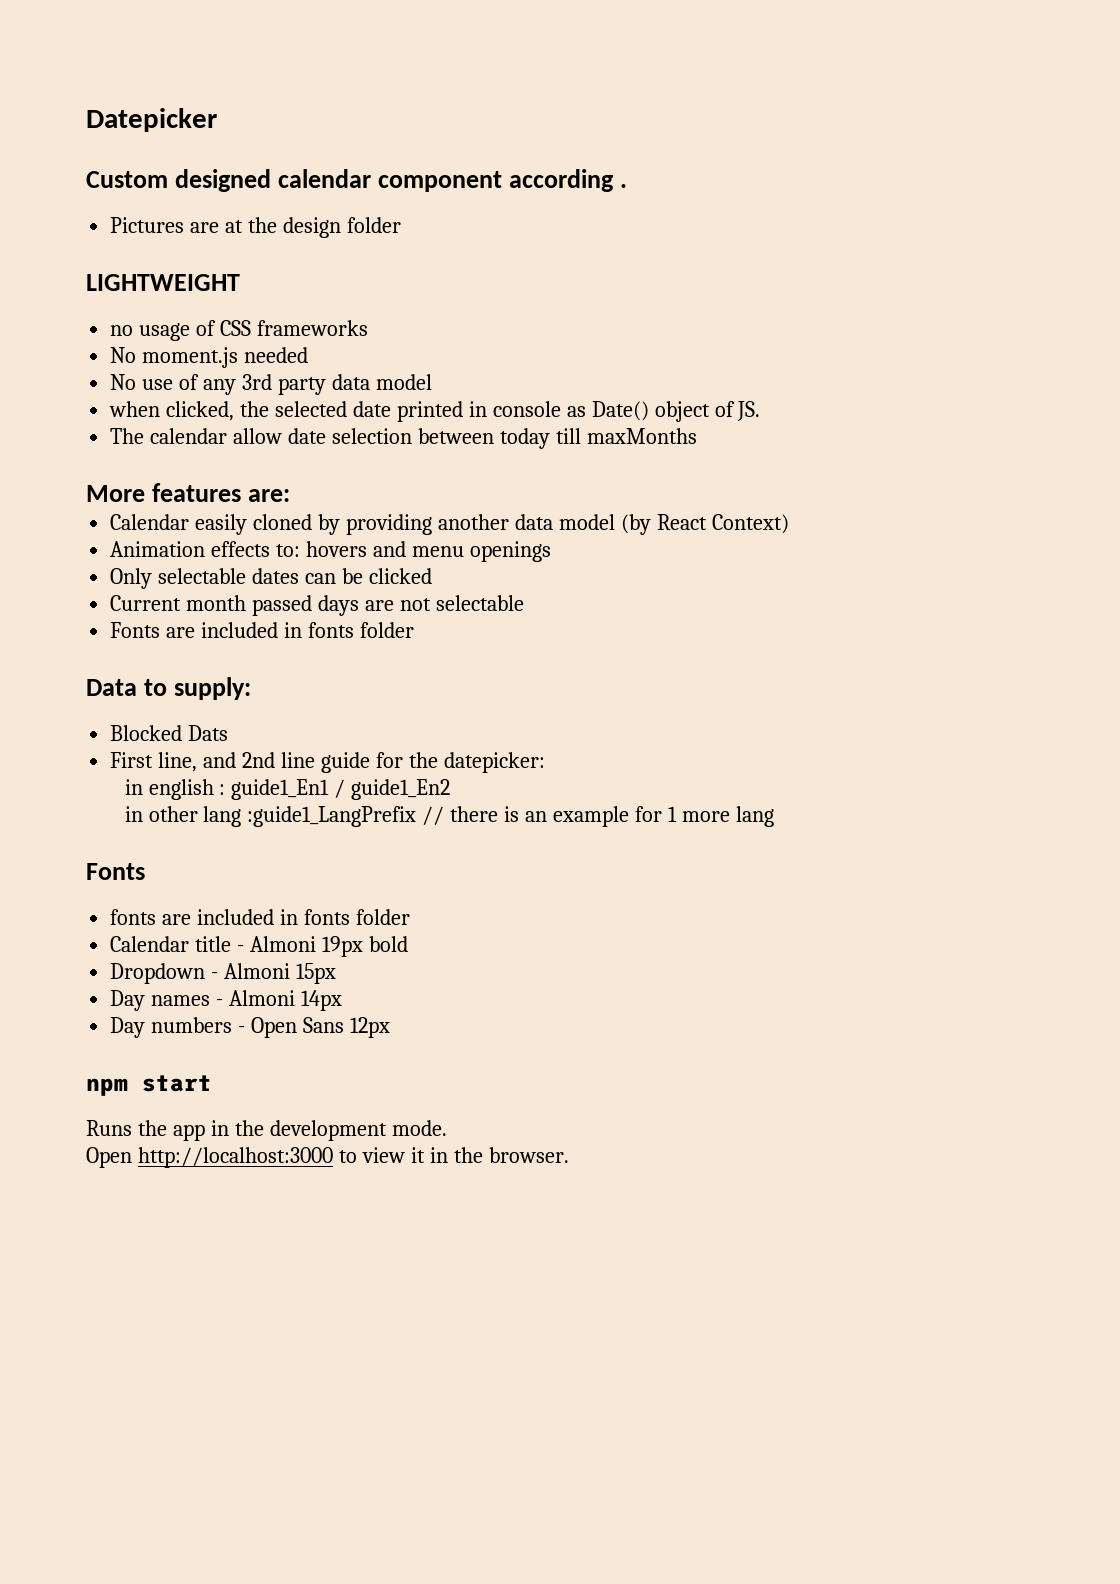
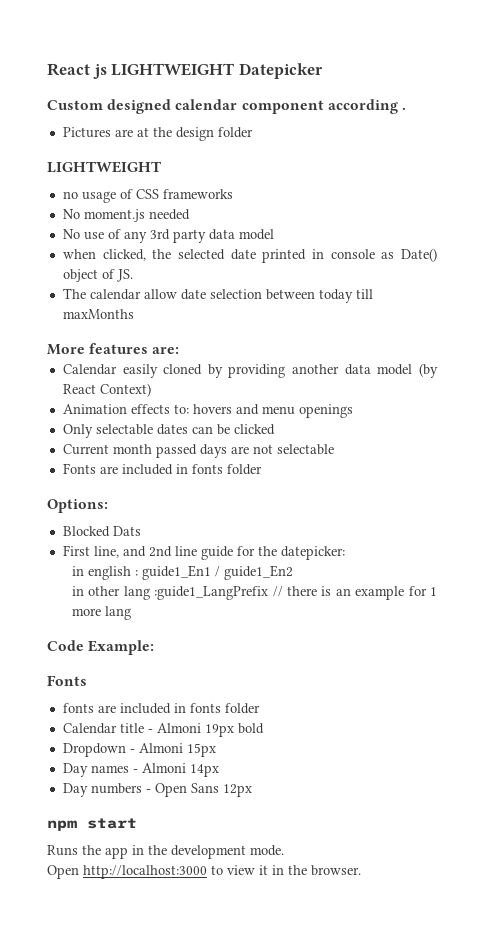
- Datepicker
+ React js LIGHTWEIGHT Datepicker
- Data to supply:
+ Options:
+ Code Example:

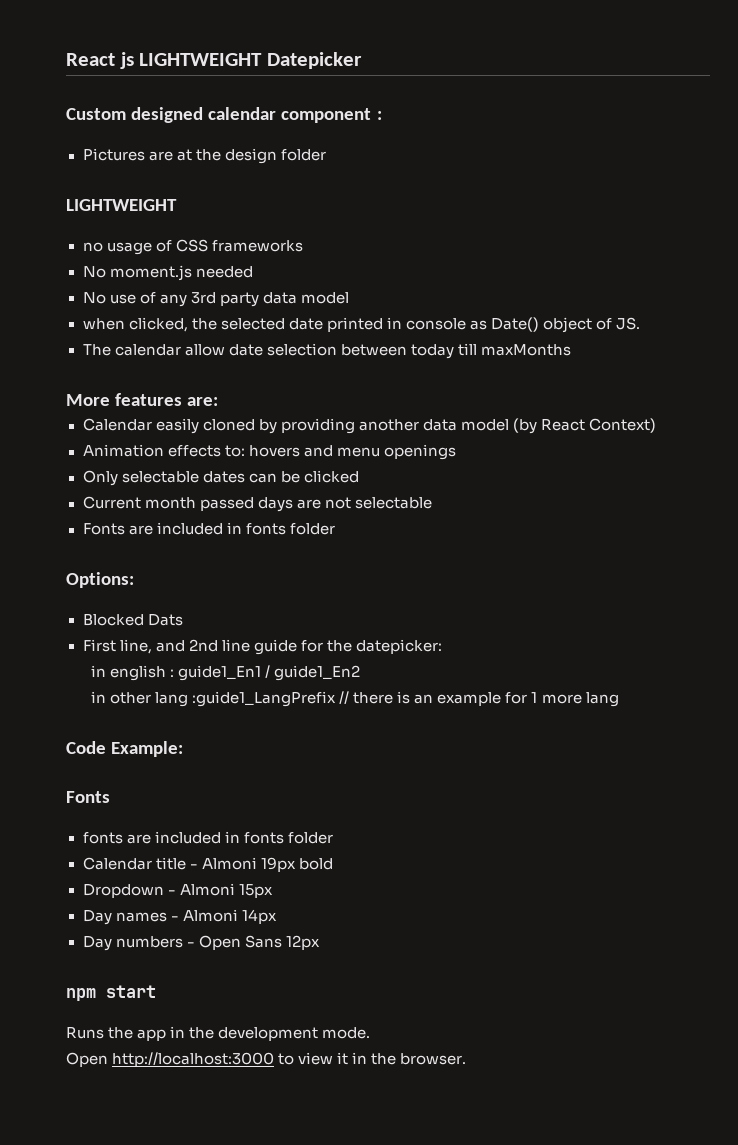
- Custom designed calendar component according .
+ Custom designed calendar component :

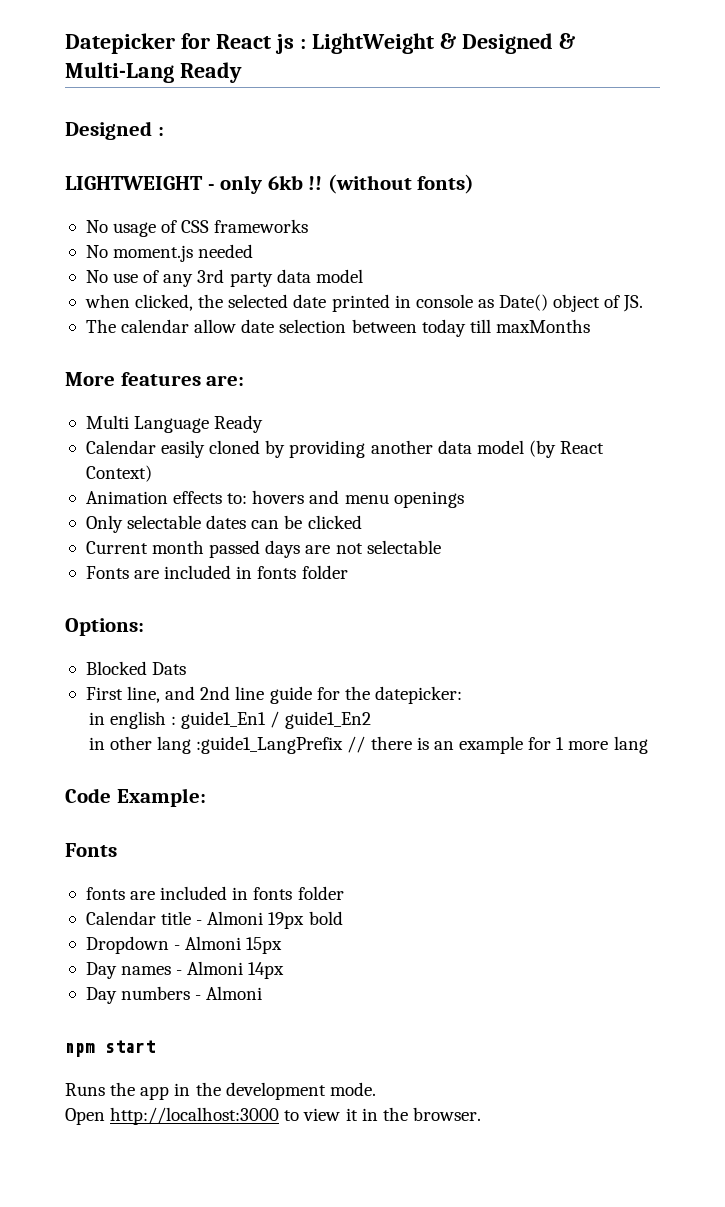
- React js LIGHTWEIGHT Datepicker
- Custom designed calendar component :
- Pictures are at the design folder
- LIGHTWEIGHT
- no usage of CSS frameworks
+ Datepicker for React js : LightWeight & Designed & Multi-Lang Ready
+ Designed :
+ LIGHTWEIGHT - only 6kb !! (without fonts)
+ No usage of CSS frameworks
+ Multi Language Ready
- Day numbers - Open Sans 12px
+ Day numbers - Almoni

